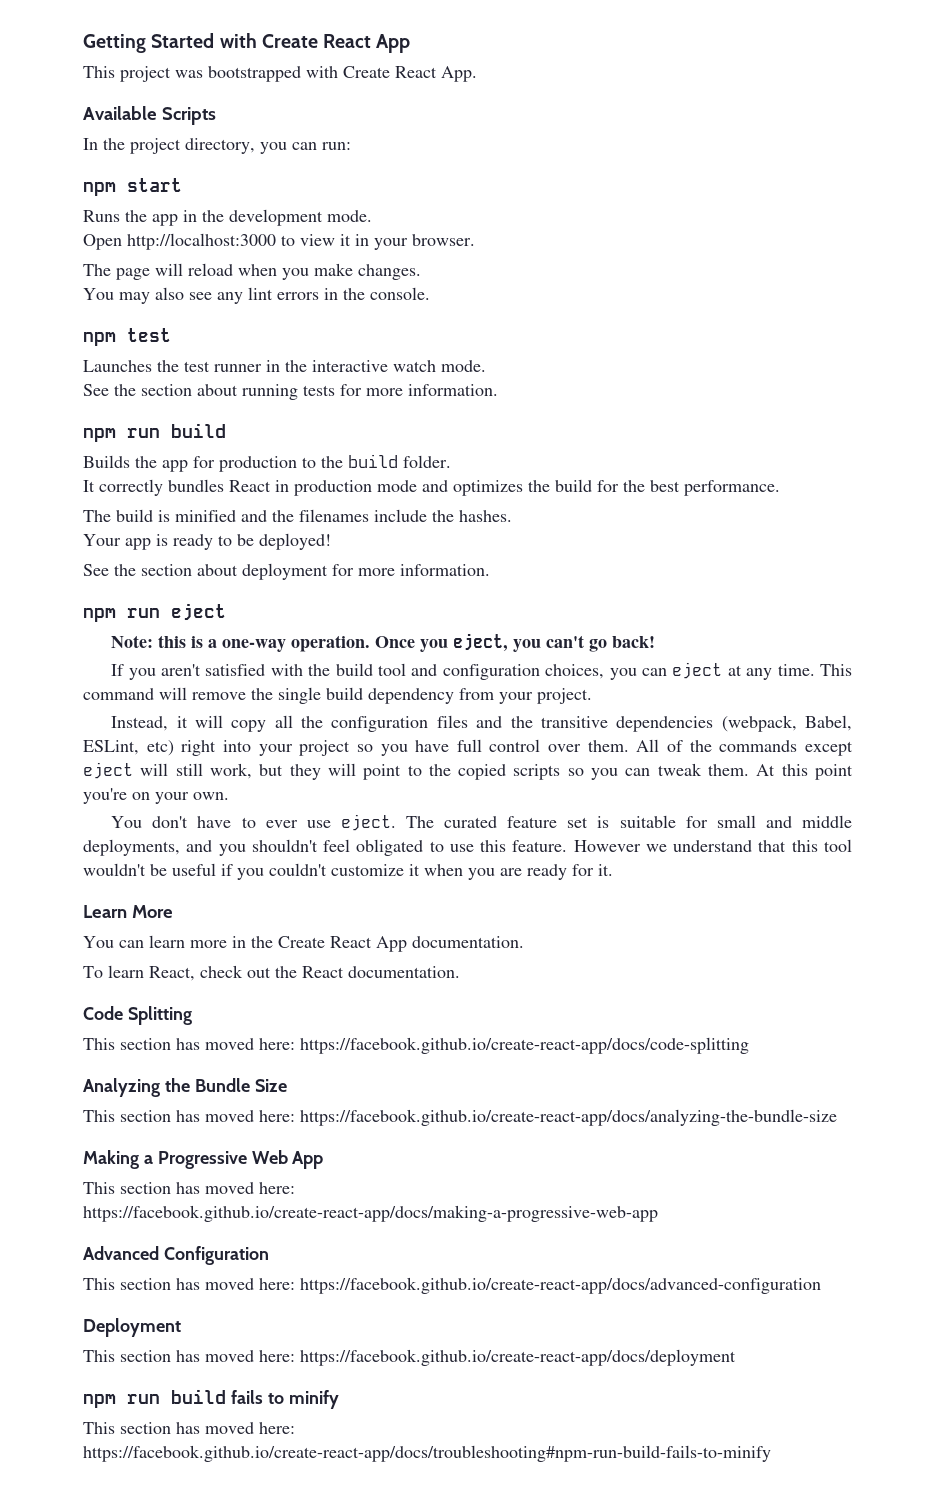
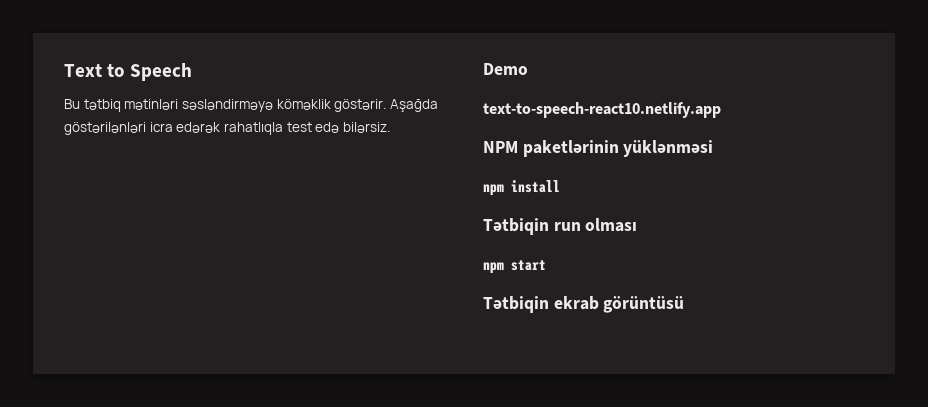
- Getting Started with Create React App
- This project was bootstrapped with Create React App.
- Available Scripts
- In the project directory, you can run:
+ Text to Speech
+ Bu tətbiq mətinləri səsləndirməyə köməklik göstərir. Aşağda göstərilənləri icra edərək rahatlıqla test edə bilərsiz.
+ Demo
+ text-to-speech-react10.netlify.app
+ NPM paketlərinin yüklənməsi
+ npm install
+ Tətbiqin run olması
  npm start
- Runs the app in the development mode.
- Open http://localhost:3000 to view it in your browser.
- The page will reload when you make changes.
- You may also see any lint errors in the console.
- npm test
- Launches the test runner in the interactive watch mode.
- See the section about running tests for more information.
- npm run build
- Builds the app for production to the build folder.
- It correctly bundles React in production mode and optimizes the build for the best performance.
- The build is minified and the filenames include the hashes.
- Your app is ready to be deployed!
- See the section about deployment for more information.
- npm run eject
- Note: this is a one-way operation. Once you eject, you can't go back!
- If you aren't satisfied with the build tool and configuration choices, you can eject at any time. This command will remove the single build dependency from your project.
- Instead, it will copy all the configuration files and the transitive dependencies (webpack, Babel, ESLint, etc) right into your project so you have full control over them. All of the commands except eject will still work, but they will point to the copied scripts so you can tweak them. At this point you're on your own.
- You don't have to ever use eject. The curated feature set is suitable for small and middle deployments, and you shouldn't feel obligated to use this feature. However we understand that this tool wouldn't be useful if you couldn't customize it when you are ready for it.
- Learn More
- You can learn more in the Create React App documentation.
- To learn React, check out the React documentation.
- Code Splitting
- This section has moved here: https://facebook.github.io/create-react-app/docs/code-splitting
- Analyzing the Bundle Size
- This section has moved here: https://facebook.github.io/create-react-app/docs/analyzing-the-bundle-size
- Making a Progressive Web App
- This section has moved here: https://facebook.github.io/create-react-app/docs/making-a-progressive-web-app
- Advanced Configuration
- This section has moved here: https://facebook.github.io/create-react-app/docs/advanced-configuration
- Deployment
- This section has moved here: https://facebook.github.io/create-react-app/docs/deployment
- npm run build fails to minify
- This section has moved here: https://facebook.github.io/create-react-app/docs/troubleshooting#npm-run-build-fails-to-minify
+ Tətbiqin ekrab görüntüsü

